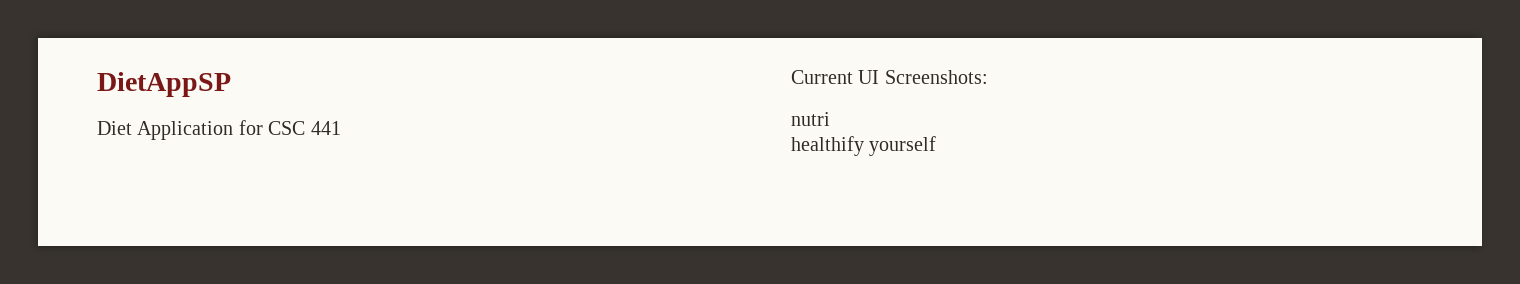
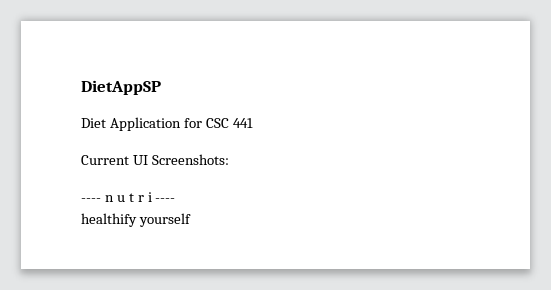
- nutri
+ ---- n u t r i ----

